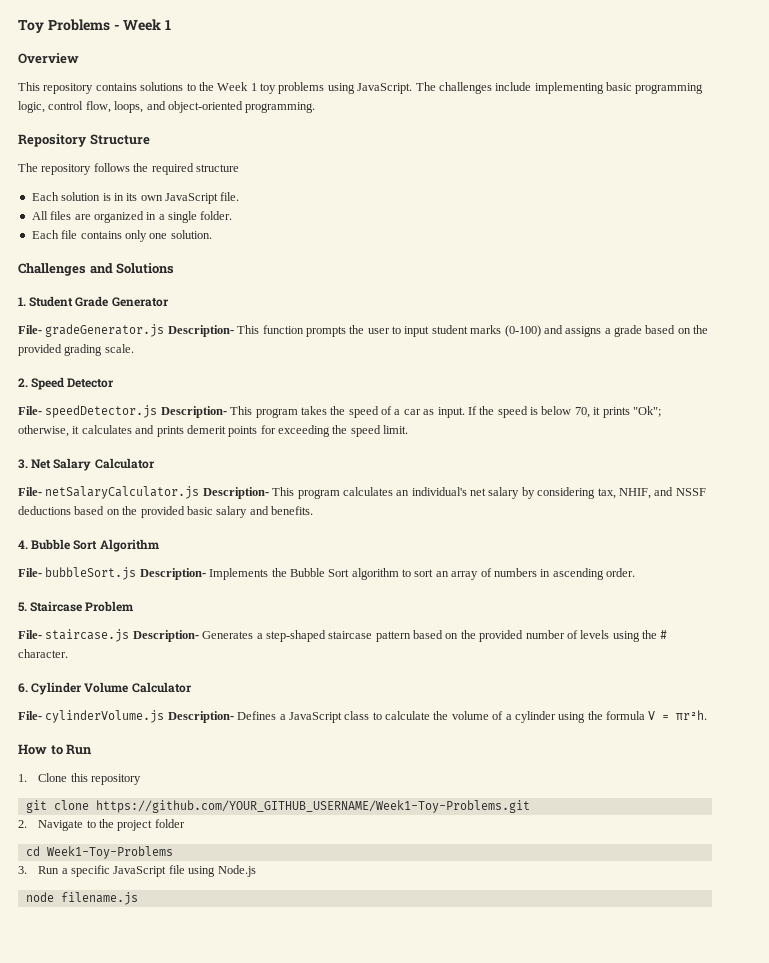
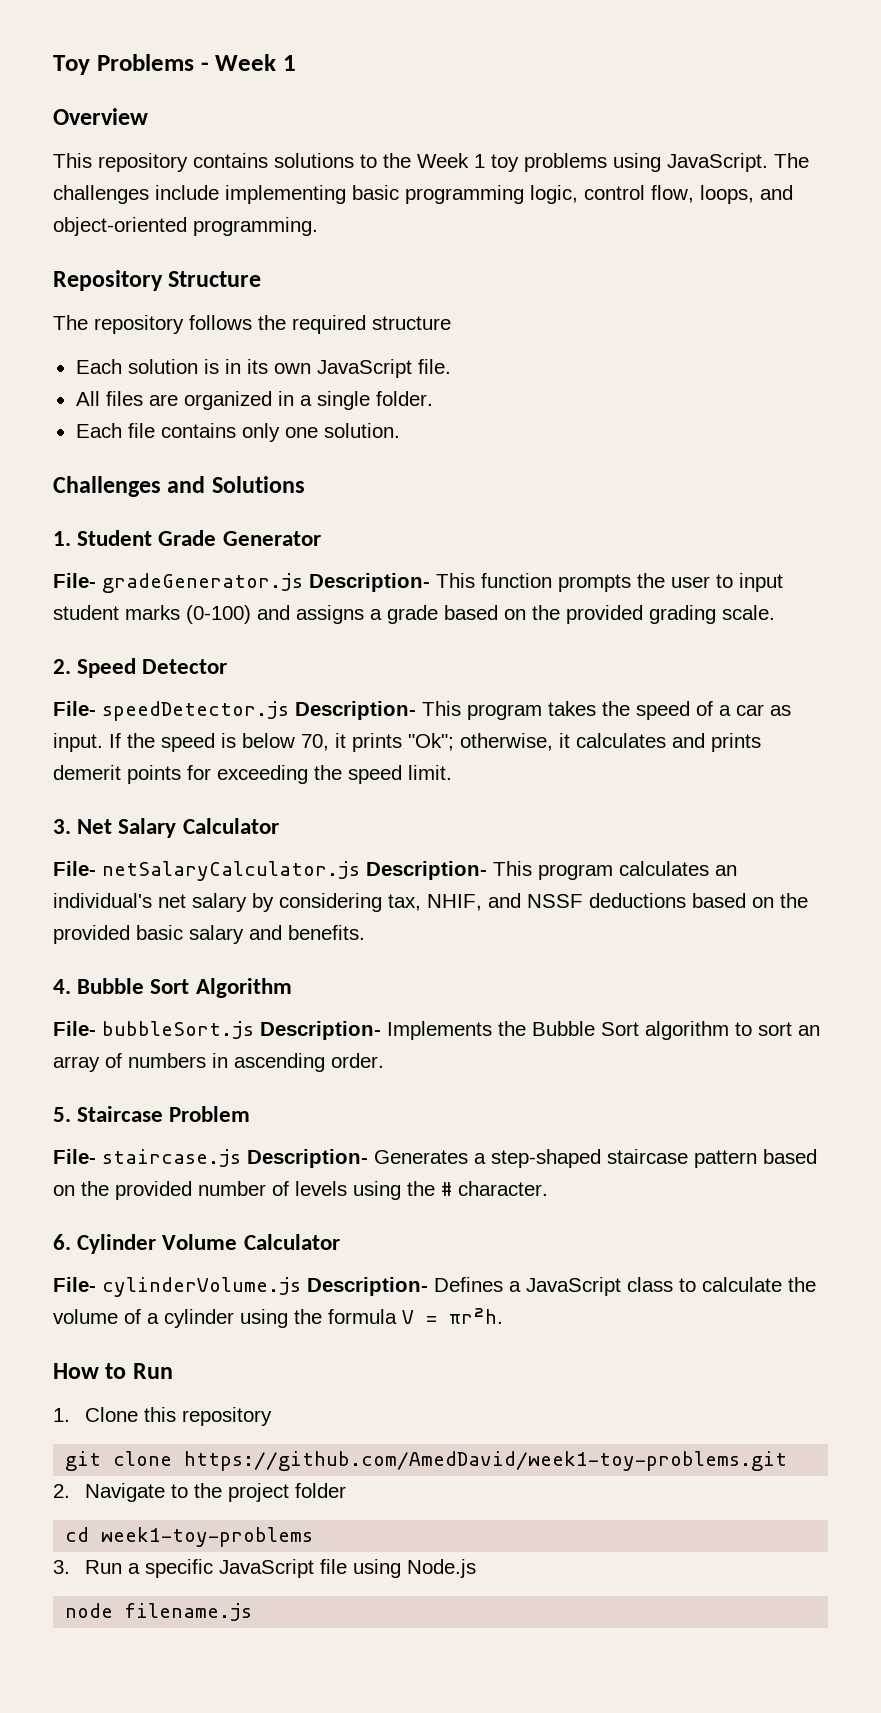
- git clone https://github.com/YOUR_GITHUB_USERNAME/Week1-Toy-Problems.git
+ git clone https://github.com/AmedDavid/week1-toy-problems.git
- cd Week1-Toy-Problems
+ cd week1-toy-problems

